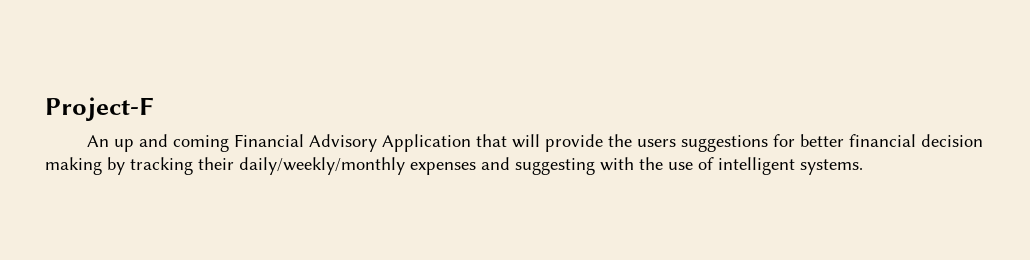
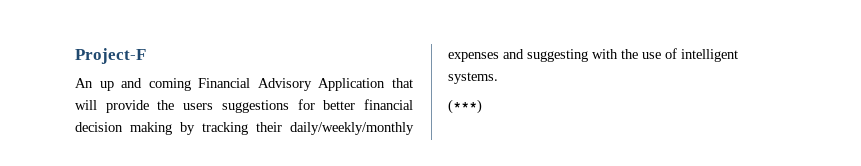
+ (***)

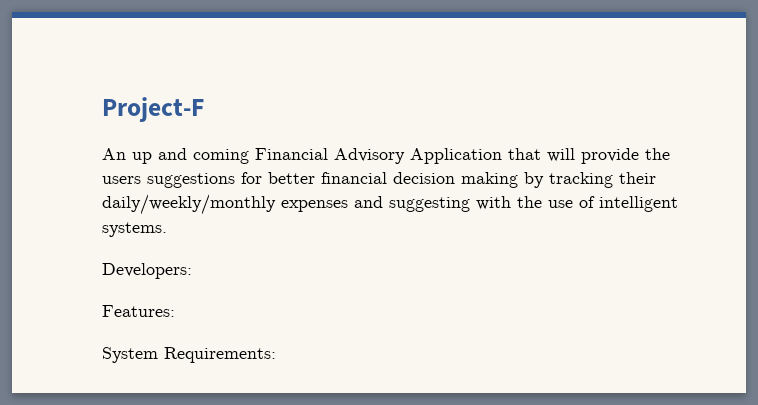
- (***)
+ Developers:
+ Features:
+ System Requirements:

